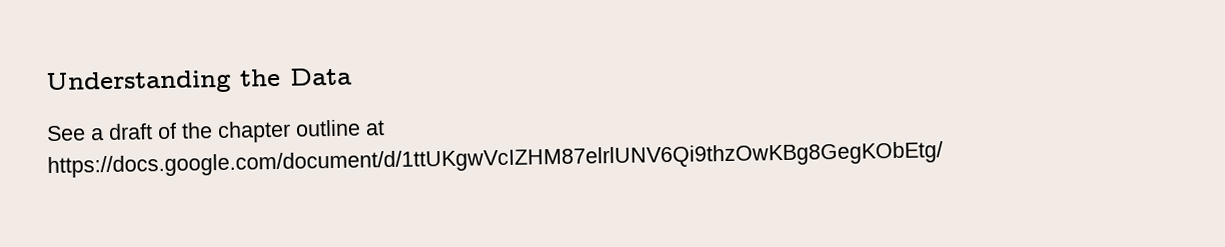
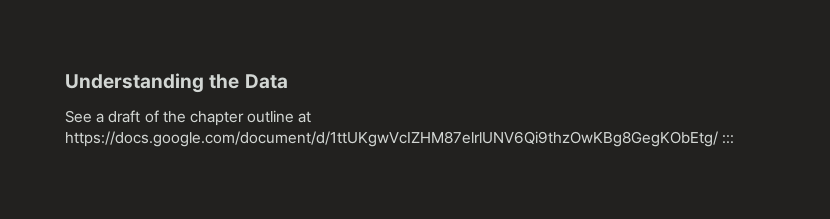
- See a draft of the chapter outline at https://docs.google.com/document/d/1ttUKgwVcIZHM87elrlUNV6Qi9thzOwKBg8GegKObEtg/
+ See a draft of the chapter outline at https://docs.google.com/document/d/1ttUKgwVcIZHM87elrlUNV6Qi9thzOwKBg8GegKObEtg/ :::

